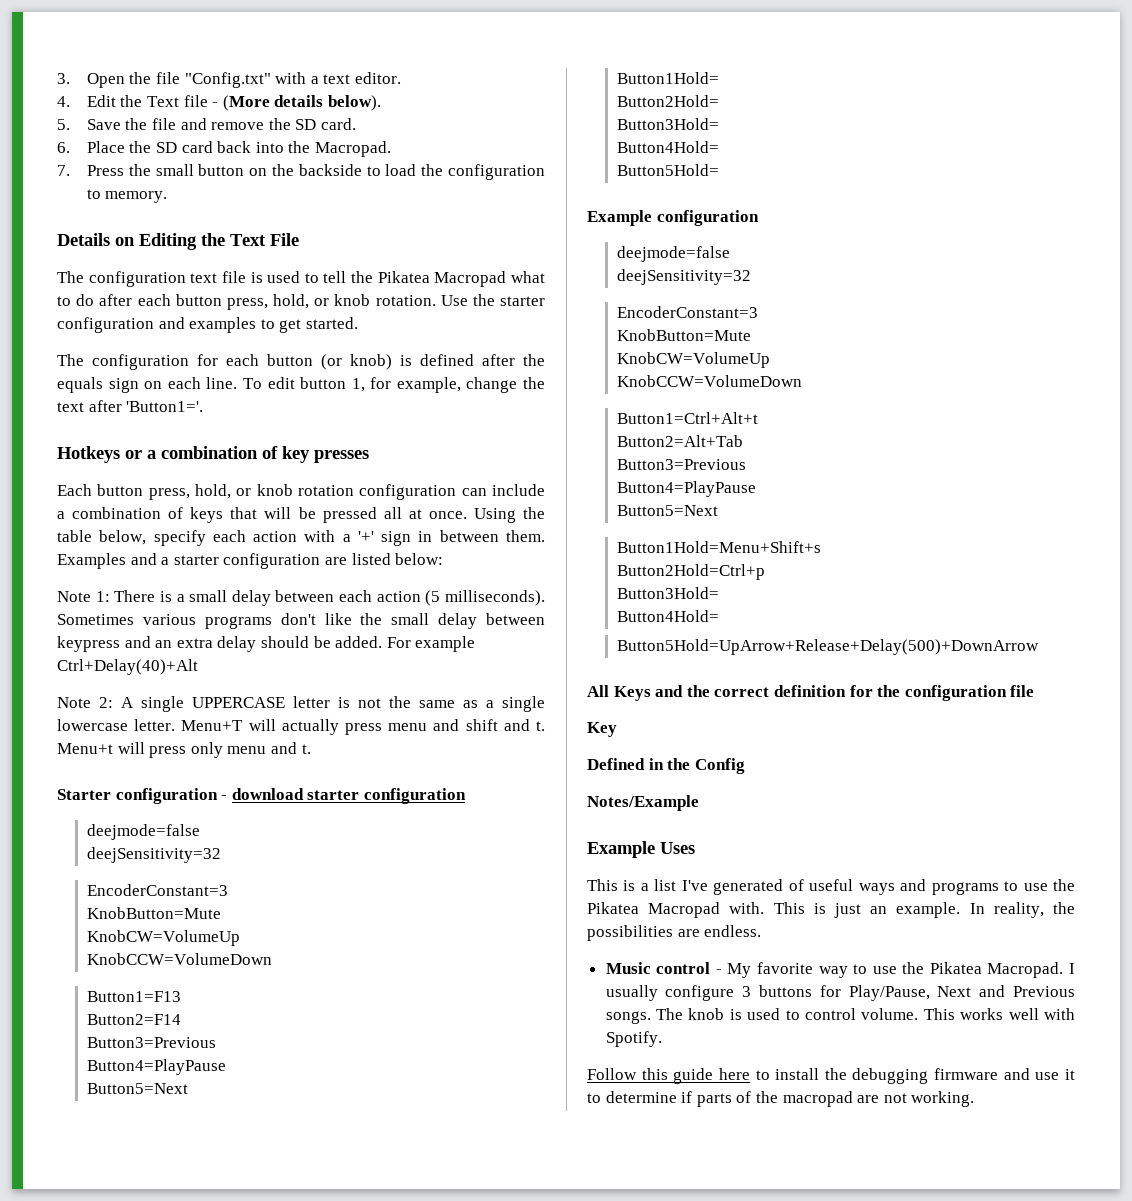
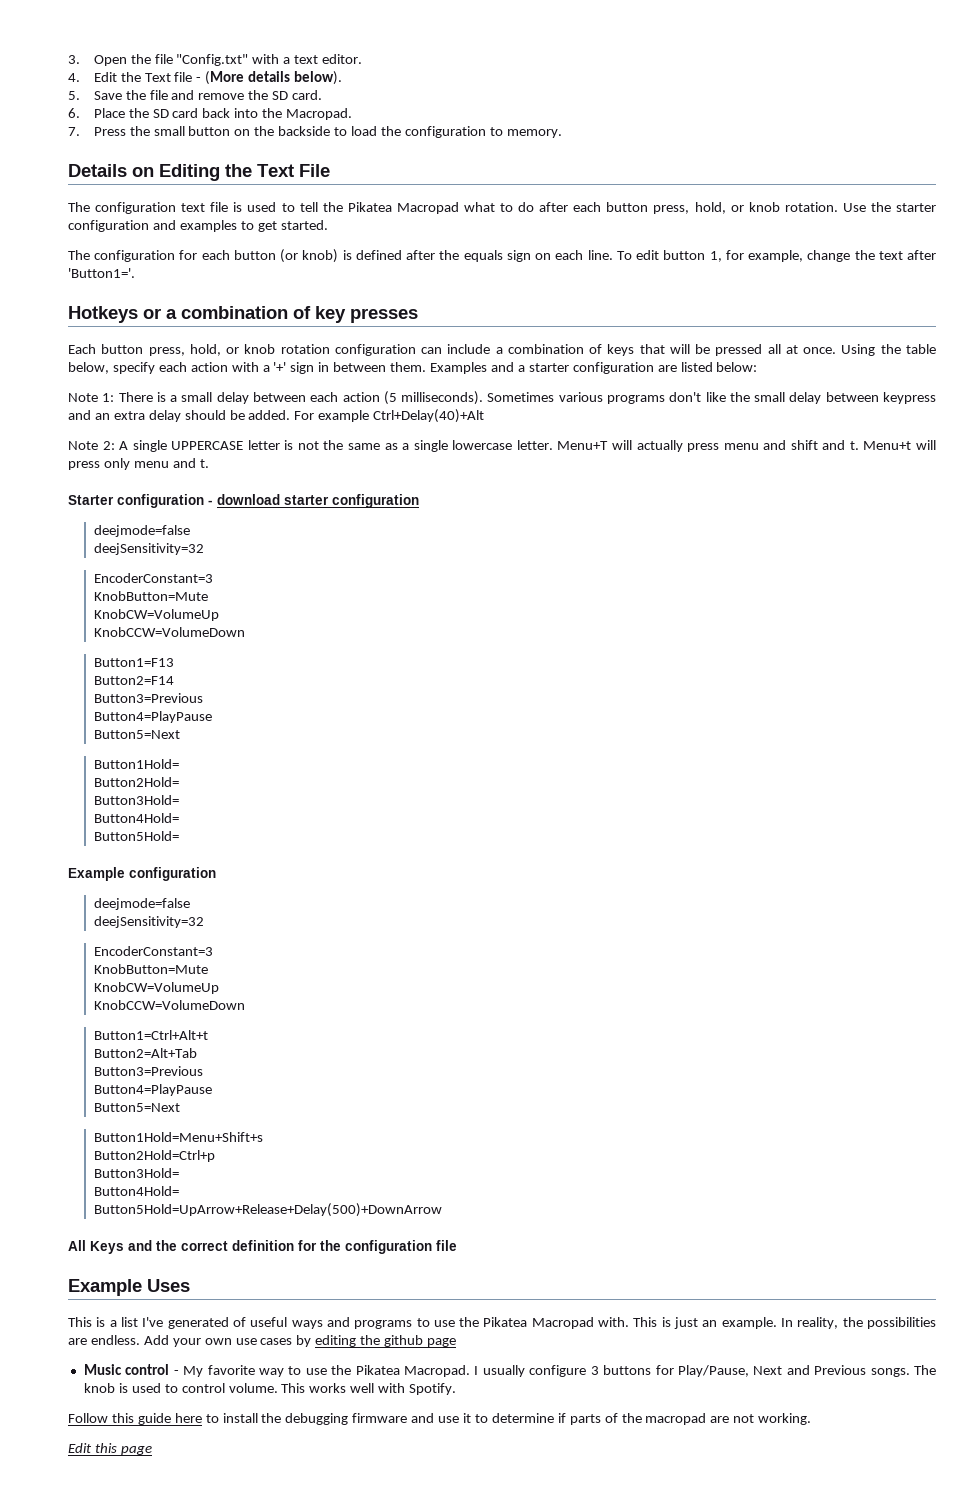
- Key
- Defined in the Config
- Notes/Example
+ Add your own use cases by editing the github page
+ Edit this page

